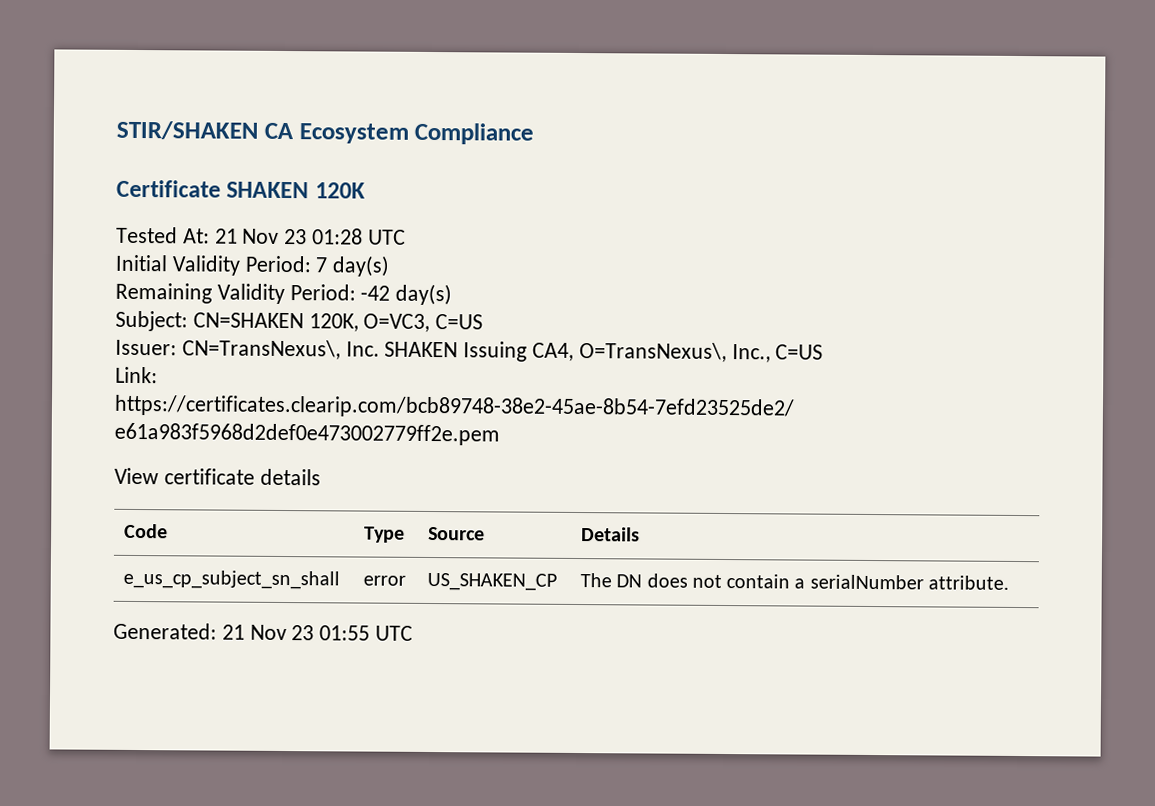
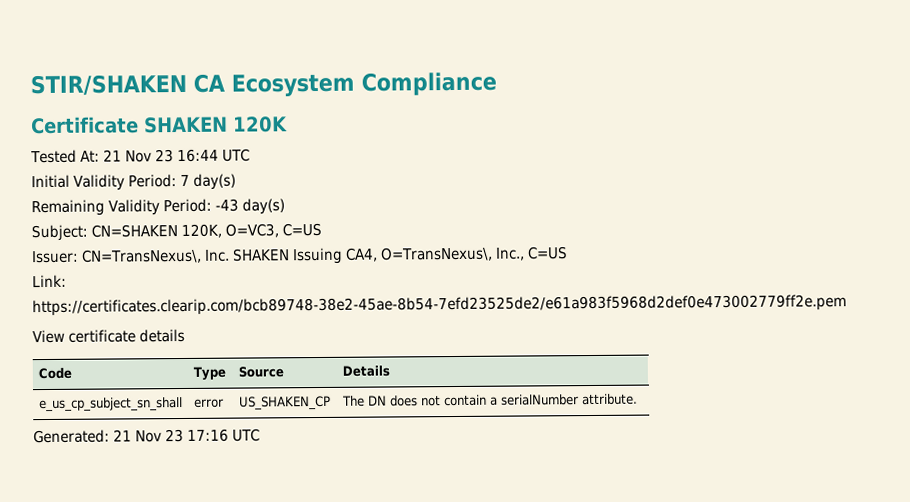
- Tested At: 21 Nov 23 01:28 UTC
+ Tested At: 21 Nov 23 16:44 UTC
- Remaining Validity Period: -42 day(s)
+ Remaining Validity Period: -43 day(s)
- Generated: 21 Nov 23 01:55 UTC
+ Generated: 21 Nov 23 17:16 UTC

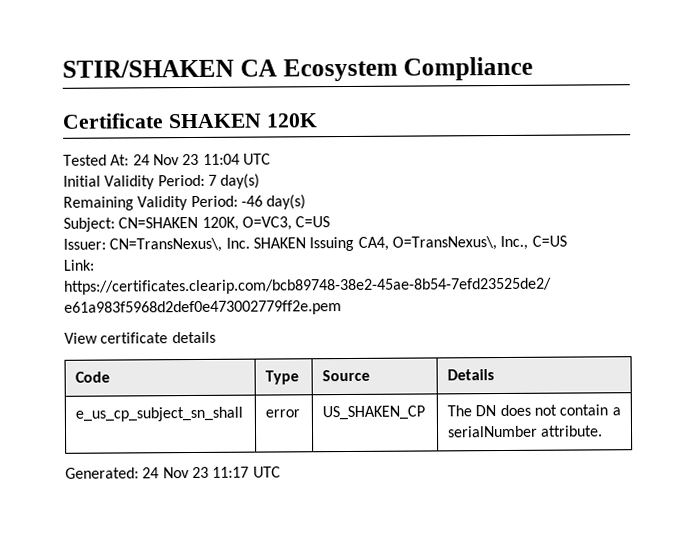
- Tested At: 21 Nov 23 16:44 UTC
+ Tested At: 24 Nov 23 11:04 UTC
- Remaining Validity Period: -43 day(s)
+ Remaining Validity Period: -46 day(s)
- Generated: 21 Nov 23 17:16 UTC
+ Generated: 24 Nov 23 11:17 UTC

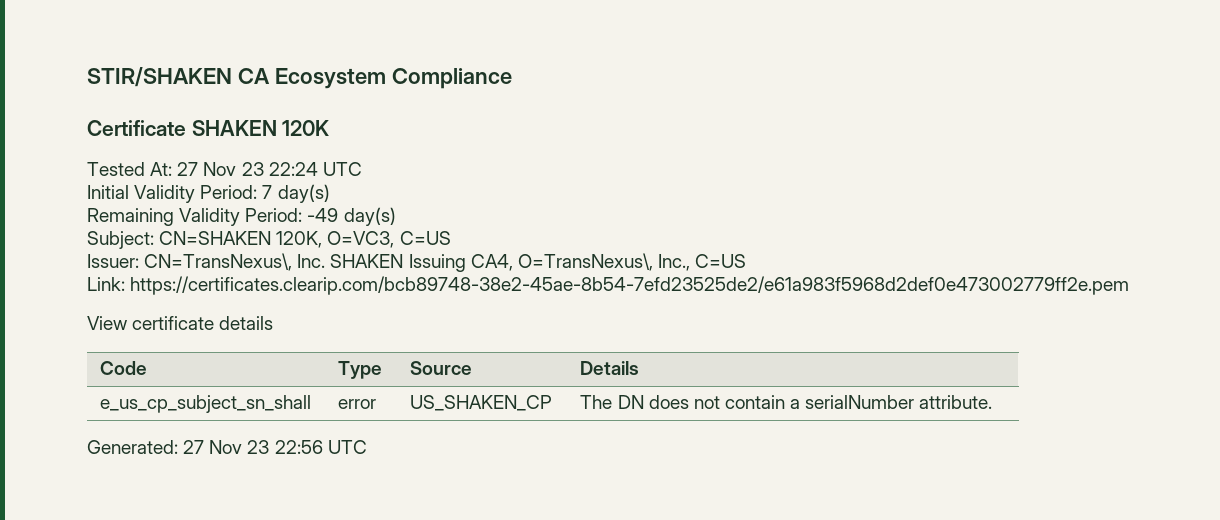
- Tested At: 24 Nov 23 11:04 UTC
+ Tested At: 27 Nov 23 22:24 UTC
- Remaining Validity Period: -46 day(s)
+ Remaining Validity Period: -49 day(s)
- Generated: 24 Nov 23 11:17 UTC
+ Generated: 27 Nov 23 22:56 UTC

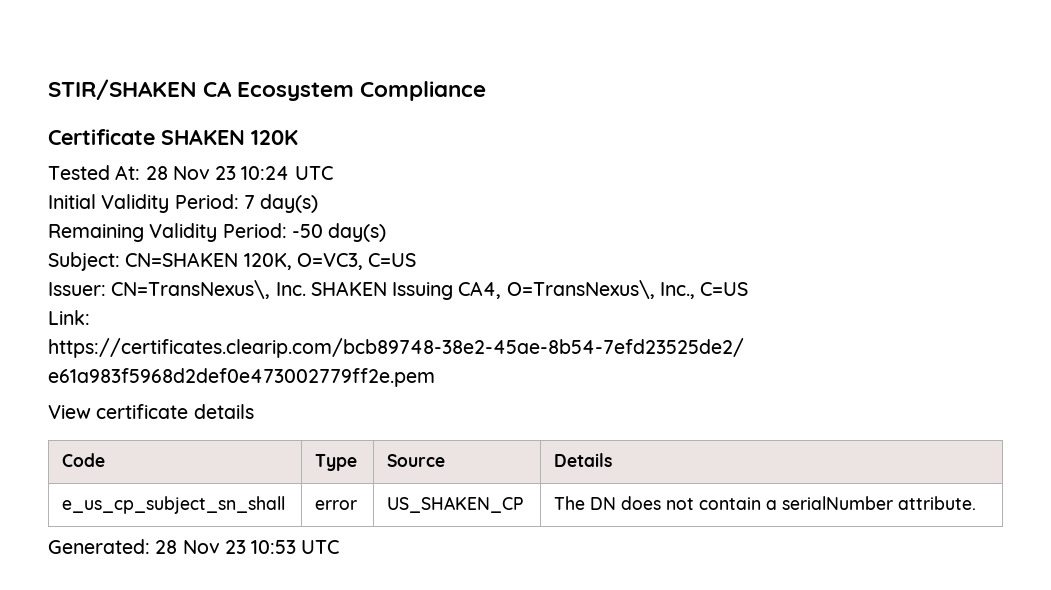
- Tested At: 27 Nov 23 22:24 UTC
+ Tested At: 28 Nov 23 10:24 UTC
- Remaining Validity Period: -49 day(s)
+ Remaining Validity Period: -50 day(s)
- Generated: 27 Nov 23 22:56 UTC
+ Generated: 28 Nov 23 10:53 UTC

